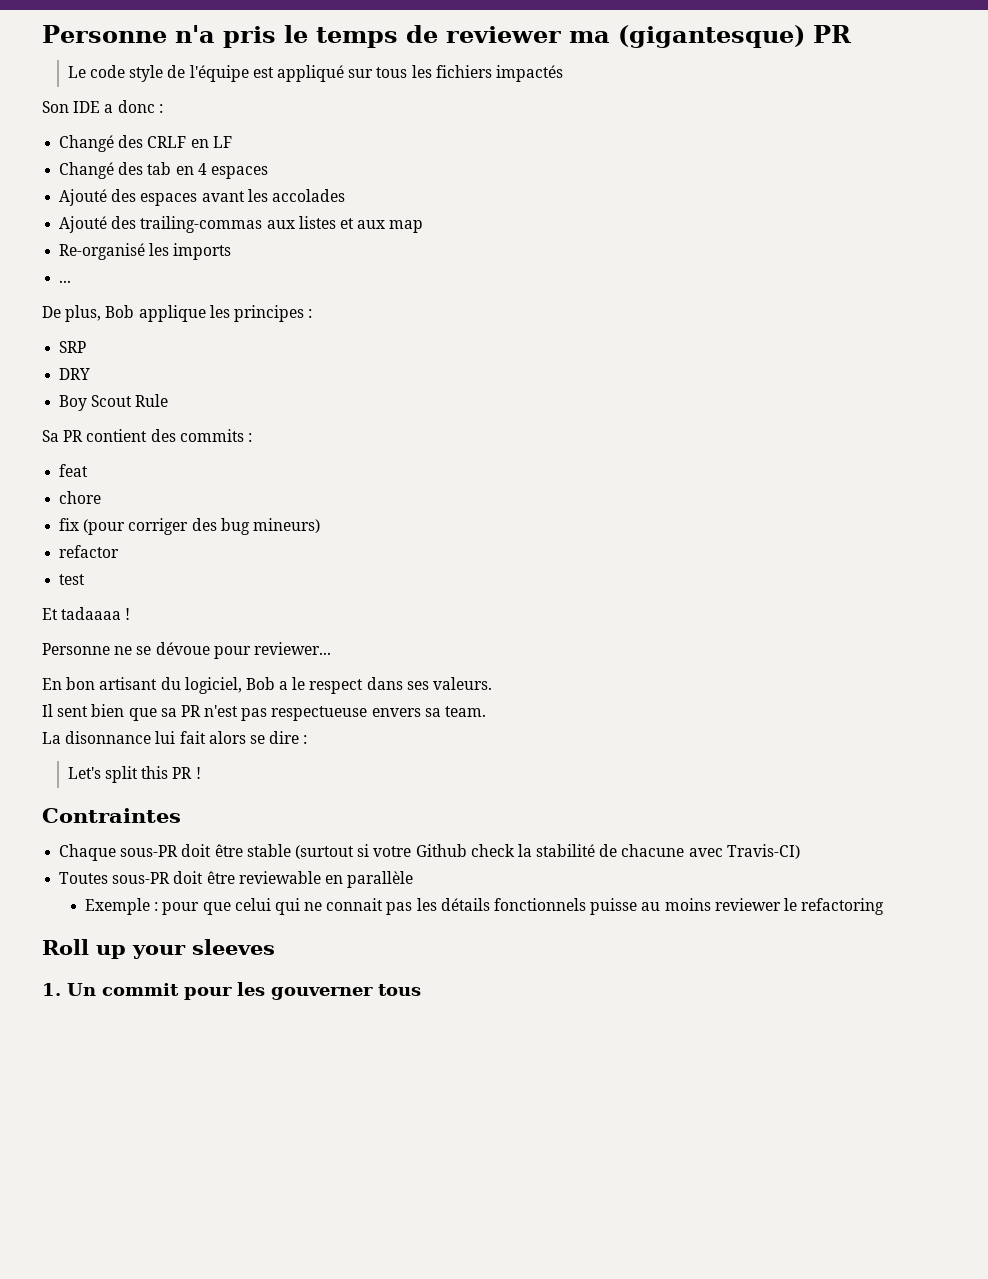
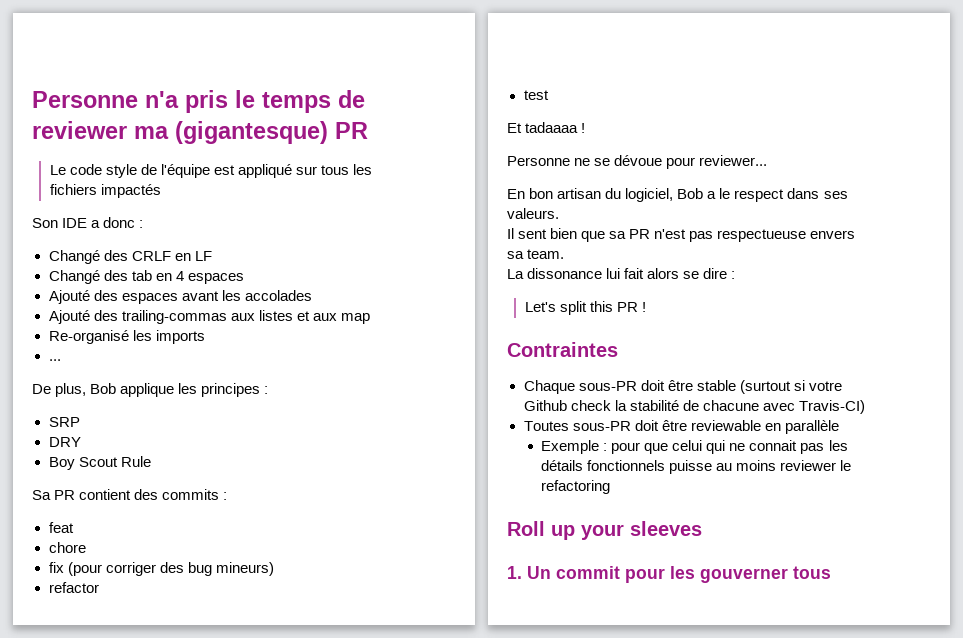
- En bon artisant du logiciel, Bob a le respect dans ses valeurs.
+ En bon artisan du logiciel, Bob a le respect dans ses valeurs.
- La disonnance lui fait alors se dire :
+ La dissonance lui fait alors se dire :

